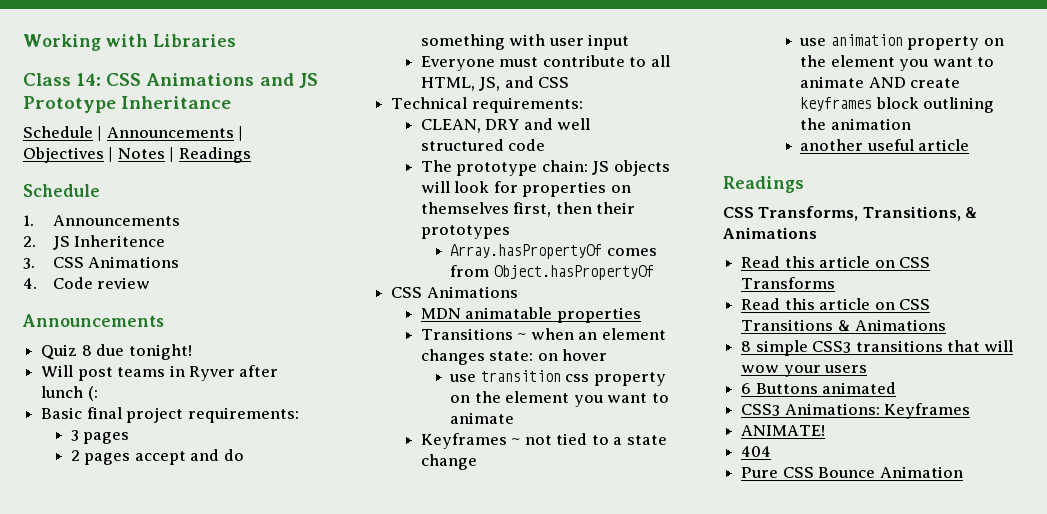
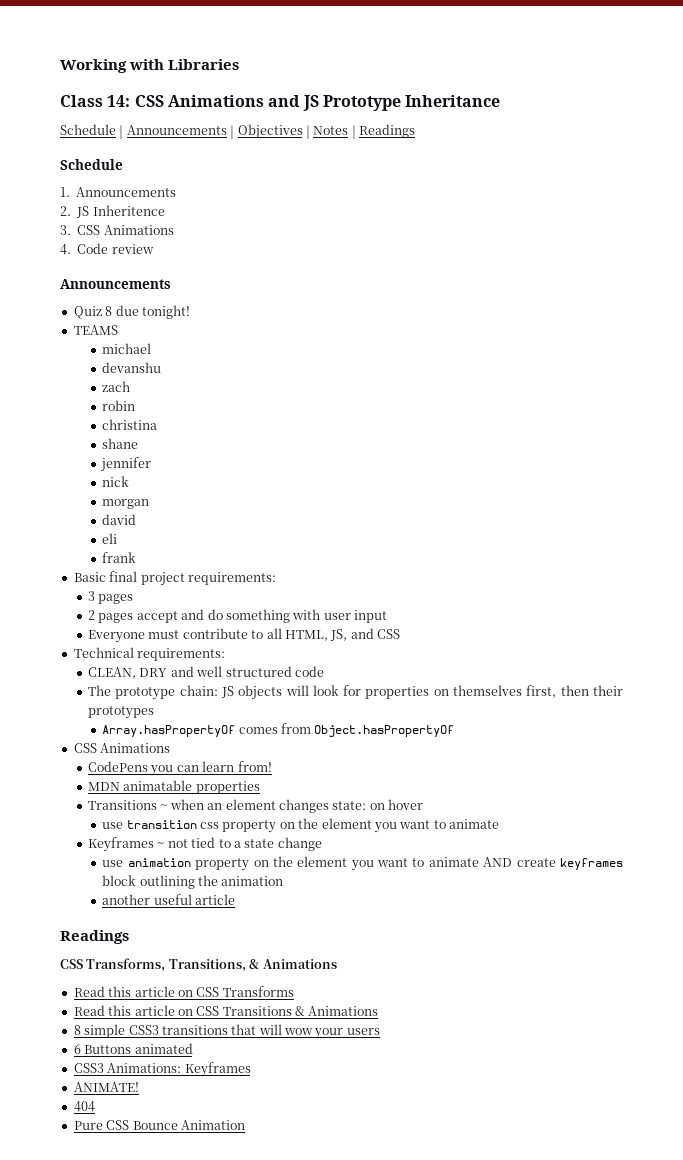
- Will post teams in Ryver after lunch (:
+ TEAMS
+ michael
+ devanshu
+ zach
+ robin
+ christina
+ shane
+ jennifer
+ nick
+ morgan
+ david
+ eli
+ frank
+ CodePens you can learn from!

